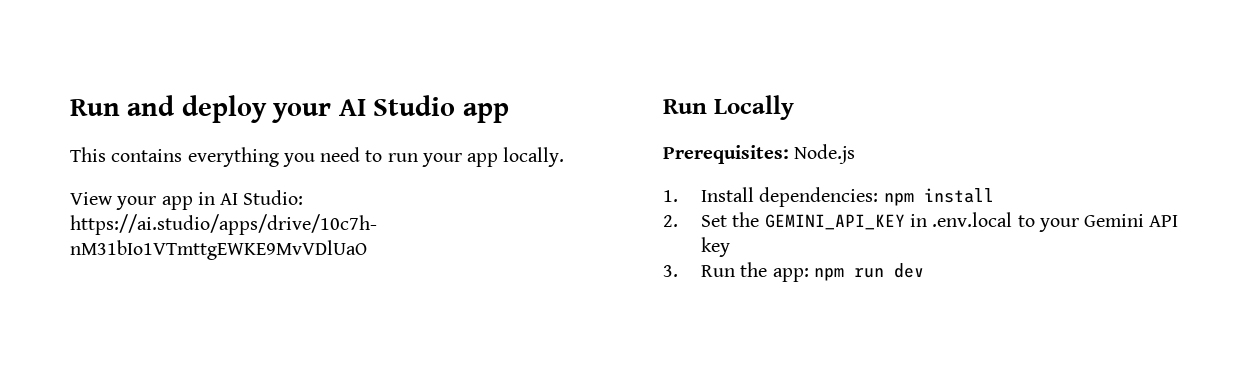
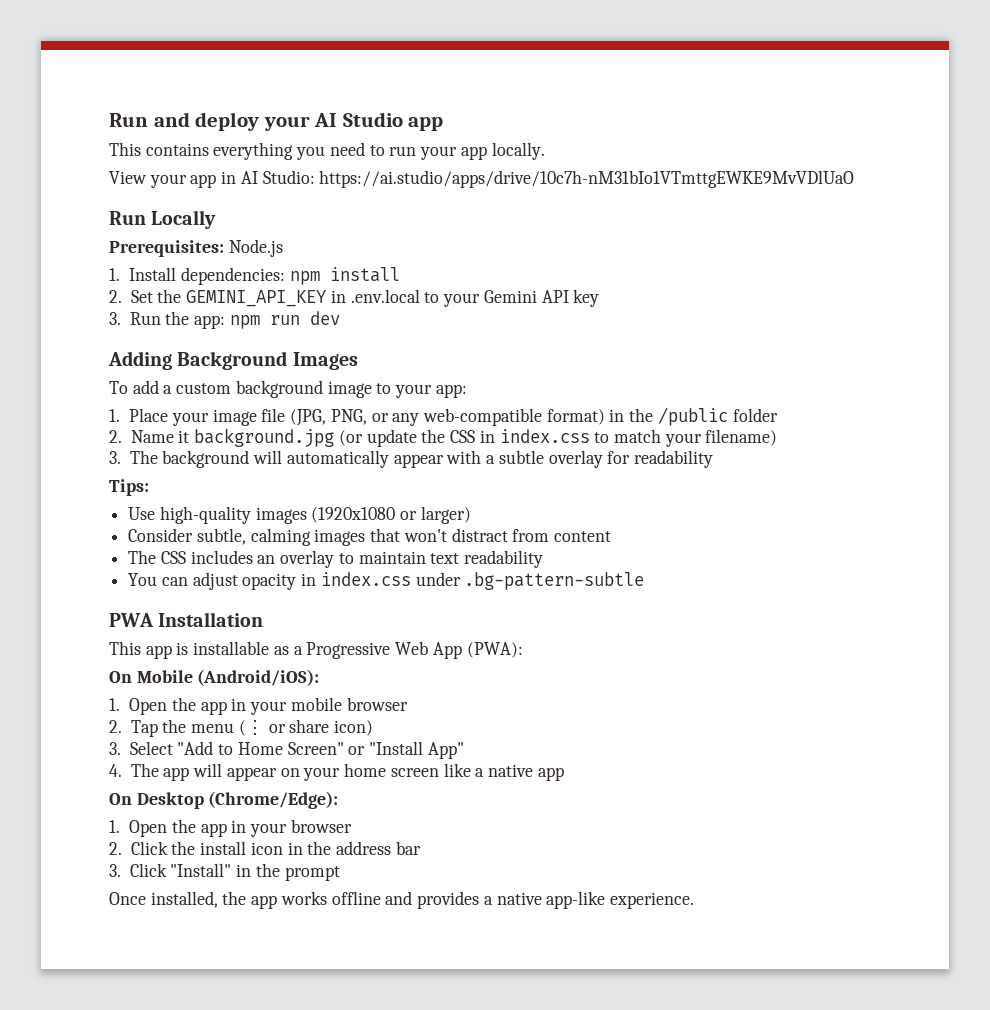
+ Adding Background Images
+ To add a custom background image to your app:
+ 1. Place your image file (JPG, PNG, or any web-compatible format) in the /public folder
+ 2. Name it background.jpg (or update the CSS in index.css to match your filename)
+ 3. The background will automatically appear with a subtle overlay for readability
+ Tips:
+ Use high-quality images (1920x1080 or larger)
+ Consider subtle, calming images that won't distract from content
+ The CSS includes an overlay to maintain text readability
+ You can adjust opacity in index.css under .bg-pattern-subtle
+ PWA Installation
+ This app is installable as a Progressive Web App (PWA):
+ On Mobile (Android/iOS):
+ 1. Open the app in your mobile browser
+ 2. Tap the menu (⋮ or share icon)
+ 3. Select "Add to Home Screen" or "Install App"
+ 4. The app will appear on your home screen like a native app
+ On Desktop (Chrome/Edge):
+ 1. Open the app in your browser
+ 2. Click the install icon in the address bar
+ 3. Click "Install" in the prompt
+ Once installed, the app works offline and provides a native app-like experience.

